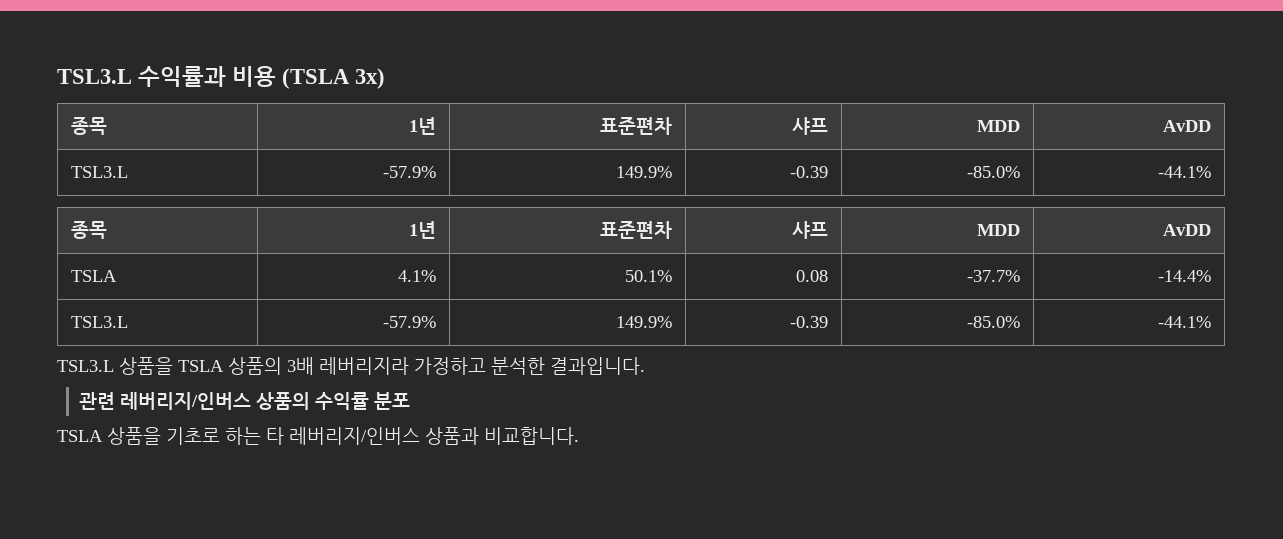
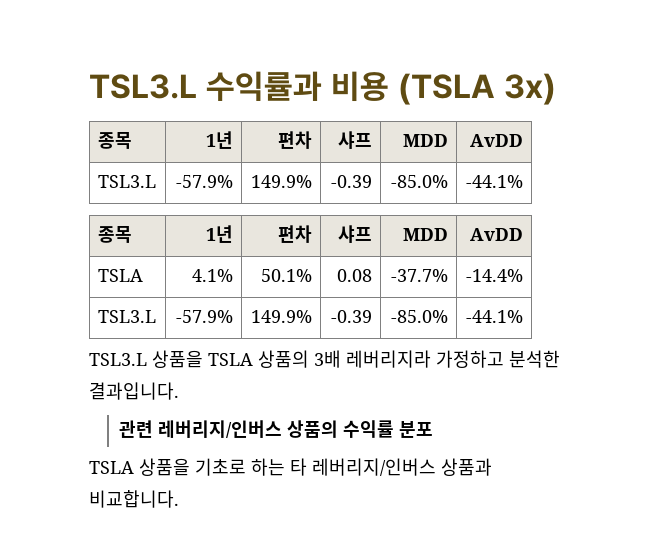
  TSL3.L 수익률과 비용 (TSLA 3x)
- 종목 | 1년 | 표준편차 | 샤프 | MDD | AvDD
+ 종목 | 1년 | 편차 | 샤프 | MDD | AvDD
  TSL3.L | -57.9% | 149.9% | -0.39 | -85.0% | -44.1%
- 종목 | 1년 | 표준편차 | 샤프 | MDD | AvDD
+ 종목 | 1년 | 편차 | 샤프 | MDD | AvDD

